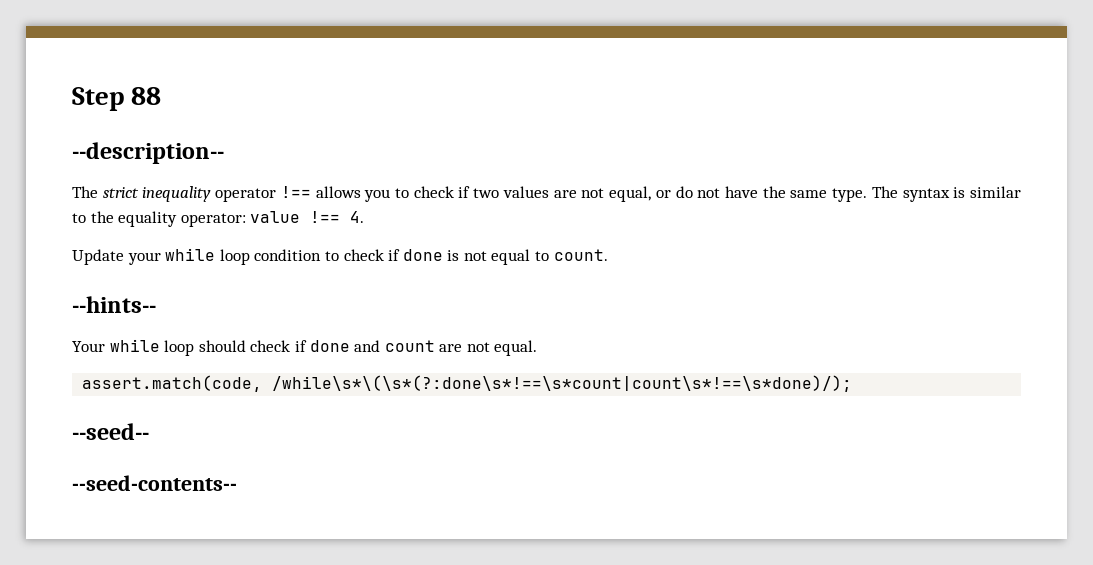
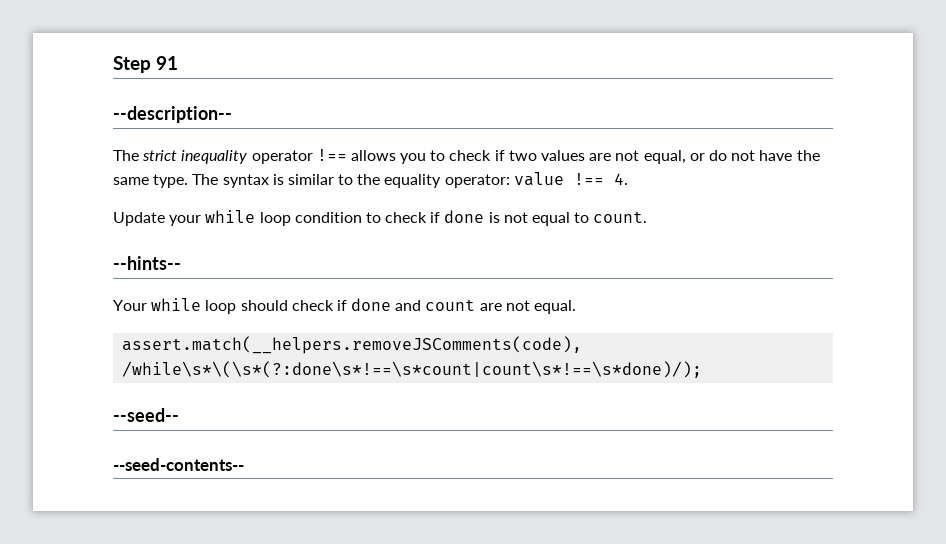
- Step 88
+ Step 91
- assert.match(code, /while\s*\(\s*(?:done\s*!==\s*count|count\s*!==\s*done)/);
+ assert.match(__helpers.removeJSComments(code), /while\s*\(\s*(?:done\s*!==\s*count|count\s*!==\s*done)/);

